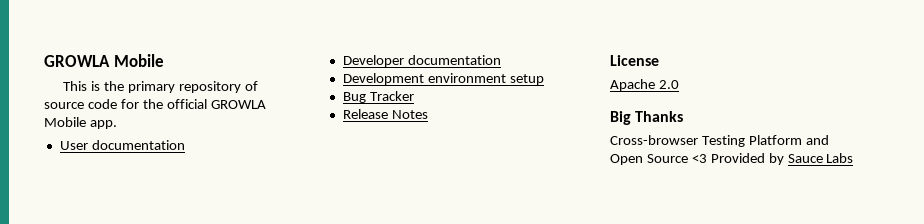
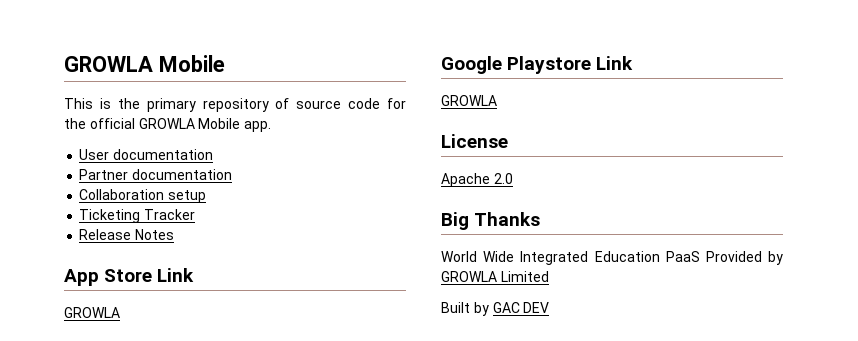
- Developer documentation
- Development environment setup
+ Partner documentation
+ Collaboration setup
- Bug Tracker
+ Ticketing Tracker
+ App Store Link
+ GROWLA
+ Google Playstore Link
+ GROWLA
- Cross-browser Testing Platform and Open Source <3 Provided by Sauce Labs
+ World Wide Integrated Education PaaS Provided by GROWLA Limited
+ Built by GAC DEV

